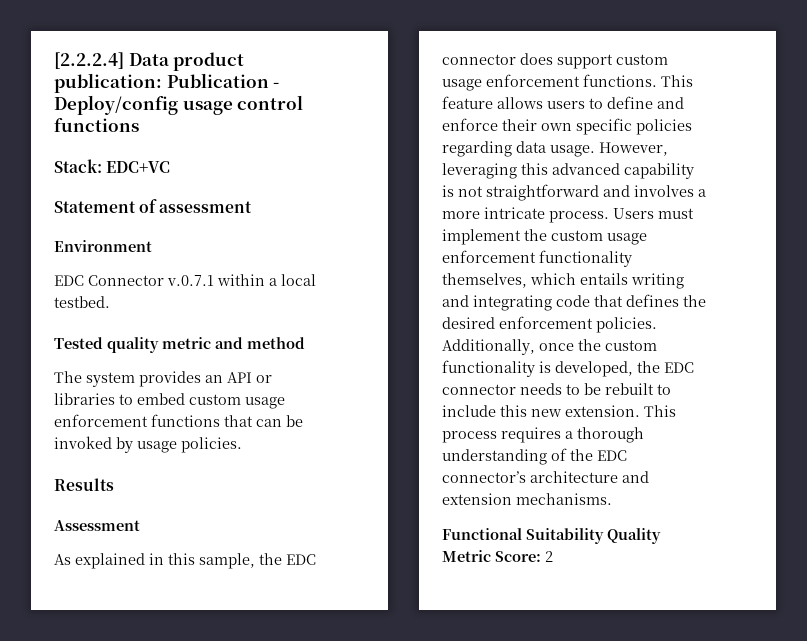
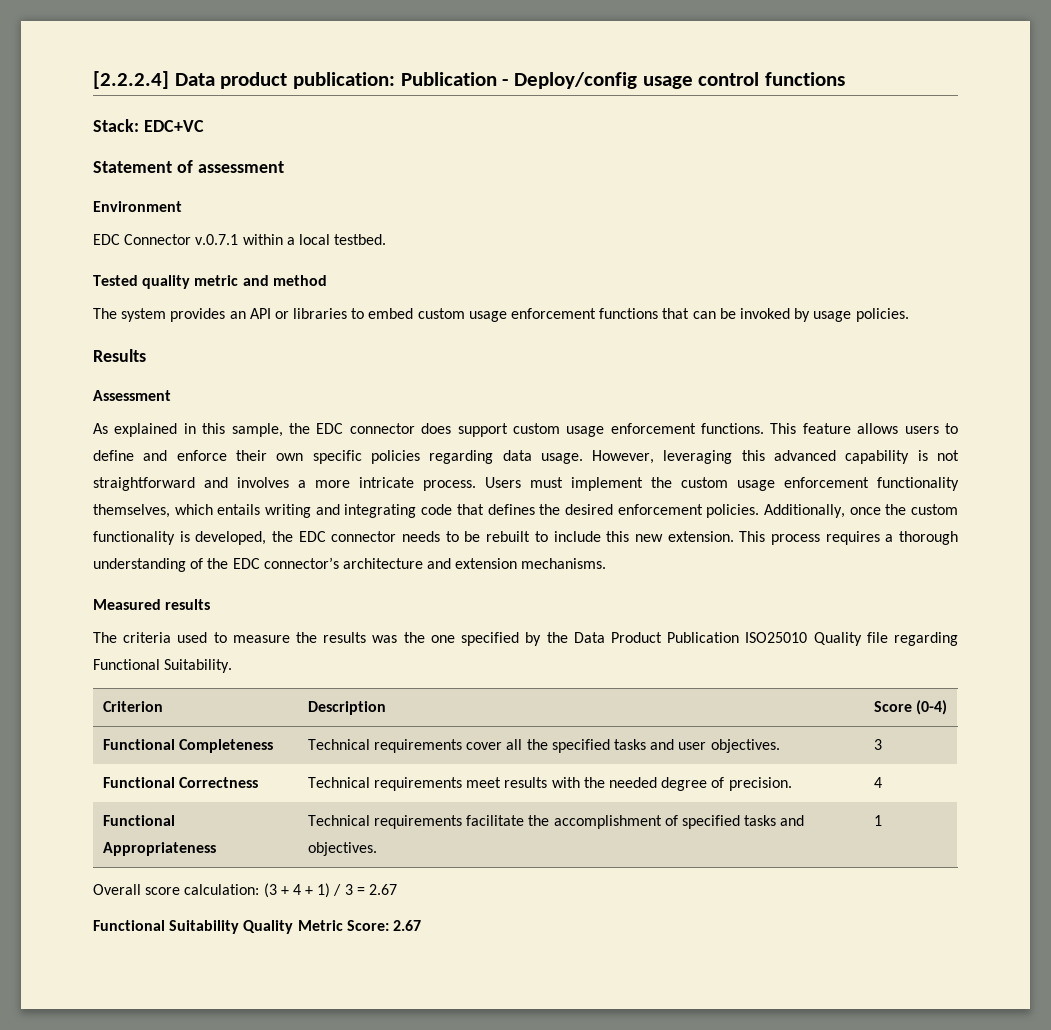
+ Measured results
+ The criteria used to measure the results was the one specified by the Data Product Publication ISO25010 Quality file regarding Functional Suitability.
+ Criterion | Description | Score (0-4)
+ Functional Completeness | Technical requirements cover all the specified tasks and user objectives. | 3
+ Functional Correctness | Technical requirements meet results with the needed degree of precision. | 4
+ Functional Appropriateness | Technical requirements facilitate the accomplishment of specified tasks and objectives. | 1
+ Overall score calculation: (3 + 4 + 1) / 3 = 2.67
- Functional Suitability Quality Metric Score: 2
+ Functional Suitability Quality Metric Score: 2.67

